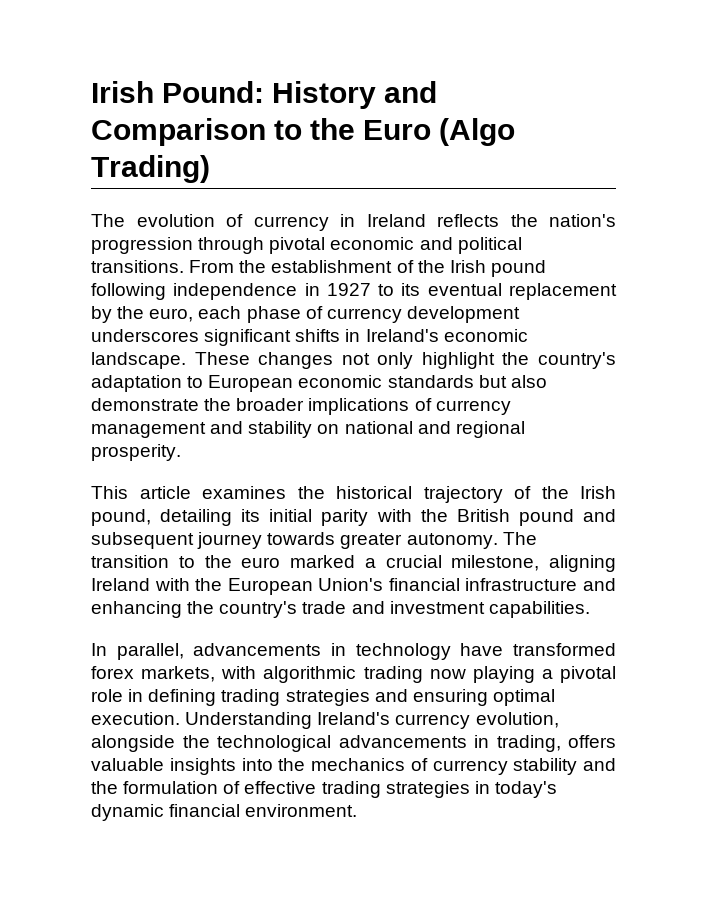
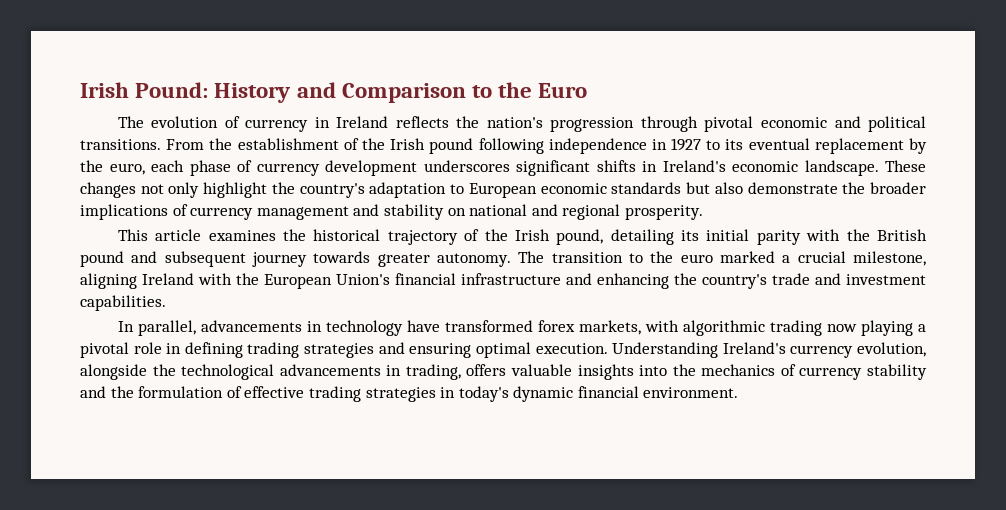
- Irish Pound: History and Comparison to the Euro (Algo Trading)
+ Irish Pound: History and Comparison to the Euro

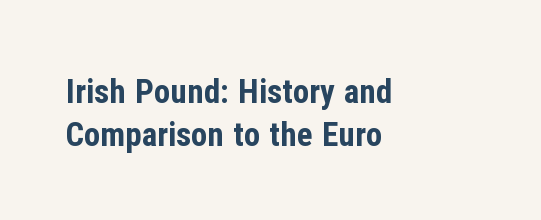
- The evolution of currency in Ireland reflects the nation's progression through pivotal economic and political transitions. From the establishment of the Irish pound following independence in 1927 to its eventual replacement by the euro, each phase of currency development underscores significant shifts in Ireland's economic landscape. These changes not only highlight the country's adaptation to European economic standards but also demonstrate the broader implications of currency management and stability on national and regional prosperity.
- This article examines the historical trajectory of the Irish pound, detailing its initial parity with the British pound and subsequent journey towards greater autonomy. The transition to the euro marked a crucial milestone, aligning Ireland with the European Union's financial infrastructure and enhancing the country's trade and investment capabilities.
- In parallel, advancements in technology have transformed forex markets, with algorithmic trading now playing a pivotal role in defining trading strategies and ensuring optimal execution. Understanding Ireland's currency evolution, alongside the technological advancements in trading, offers valuable insights into the mechanics of currency stability and the formulation of effective trading strategies in today's dynamic financial environment.

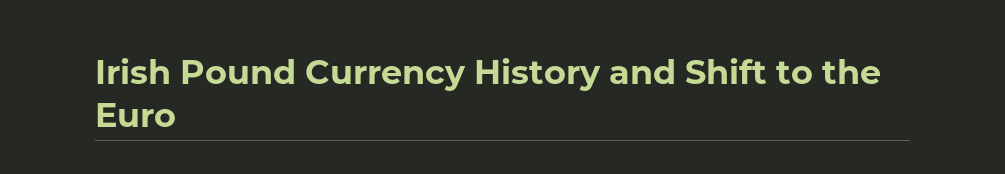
- Irish Pound: History and Comparison to the Euro
+ Irish Pound Currency History and Shift to the Euro

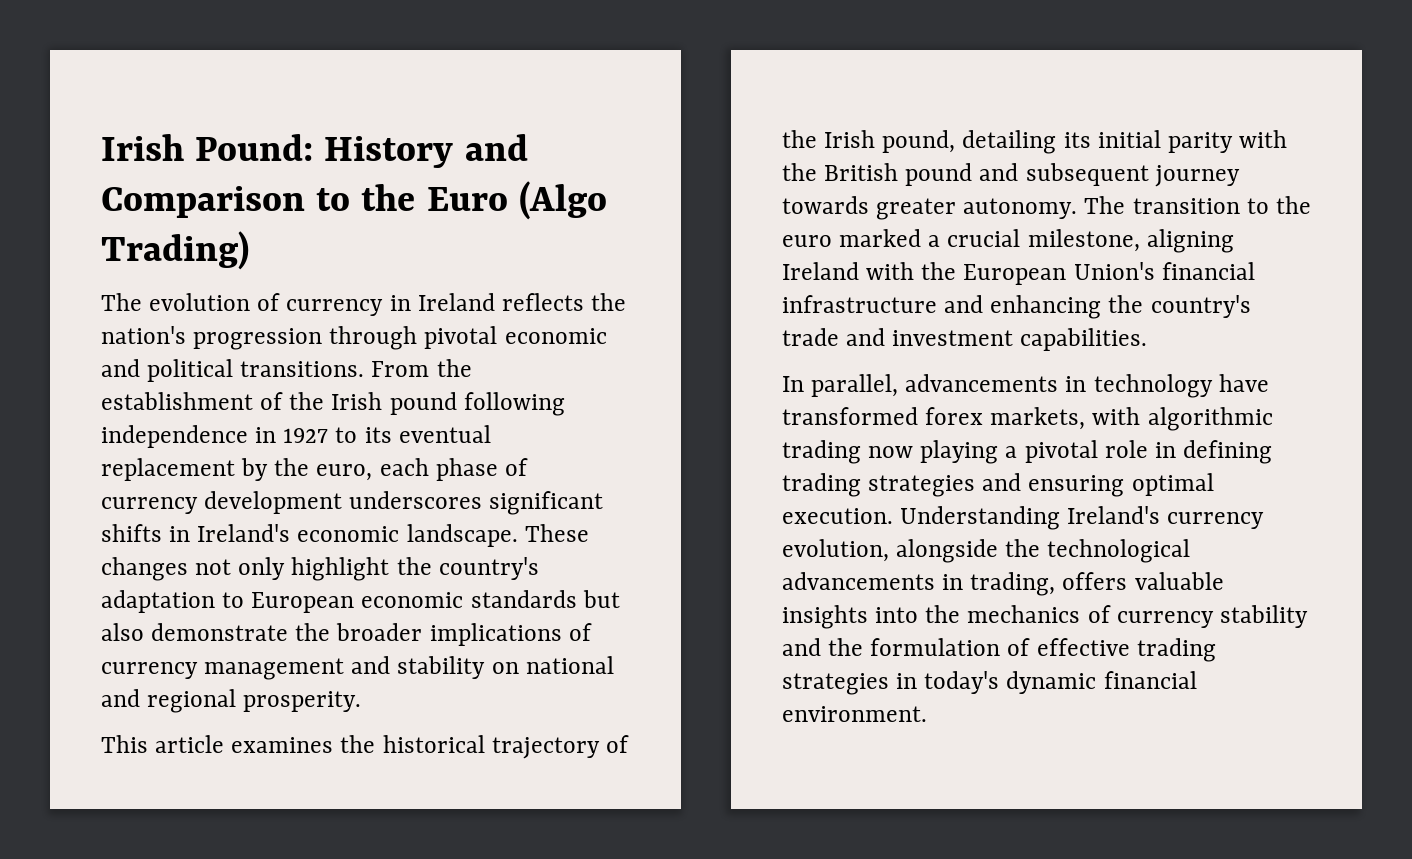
- Irish Pound Currency History and Shift to the Euro
+ Irish Pound: History and Comparison to the Euro (Algo Trading)
+ The evolution of currency in Ireland reflects the nation's progression through pivotal economic and political transitions. From the establishment of the Irish pound following independence in 1927 to its eventual replacement by the euro, each phase of currency development underscores significant shifts in Ireland's economic landscape. These changes not only highlight the country's adaptation to European economic standards but also demonstrate the broader implications of currency management and stability on national and regional prosperity.
+ This article examines the historical trajectory of the Irish pound, detailing its initial parity with the British pound and subsequent journey towards greater autonomy. The transition to the euro marked a crucial milestone, aligning Ireland with the European Union's financial infrastructure and enhancing the country's trade and investment capabilities.
+ In parallel, advancements in technology have transformed forex markets, with algorithmic trading now playing a pivotal role in defining trading strategies and ensuring optimal execution. Understanding Ireland's currency evolution, alongside the technological advancements in trading, offers valuable insights into the mechanics of currency stability and the formulation of effective trading strategies in today's dynamic financial environment.

